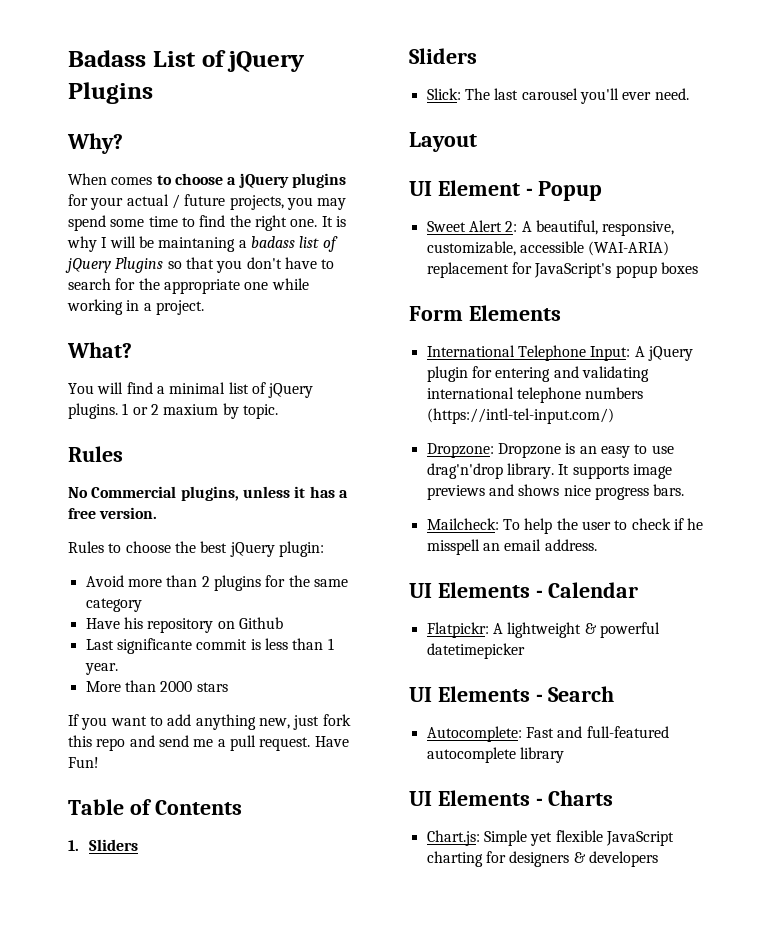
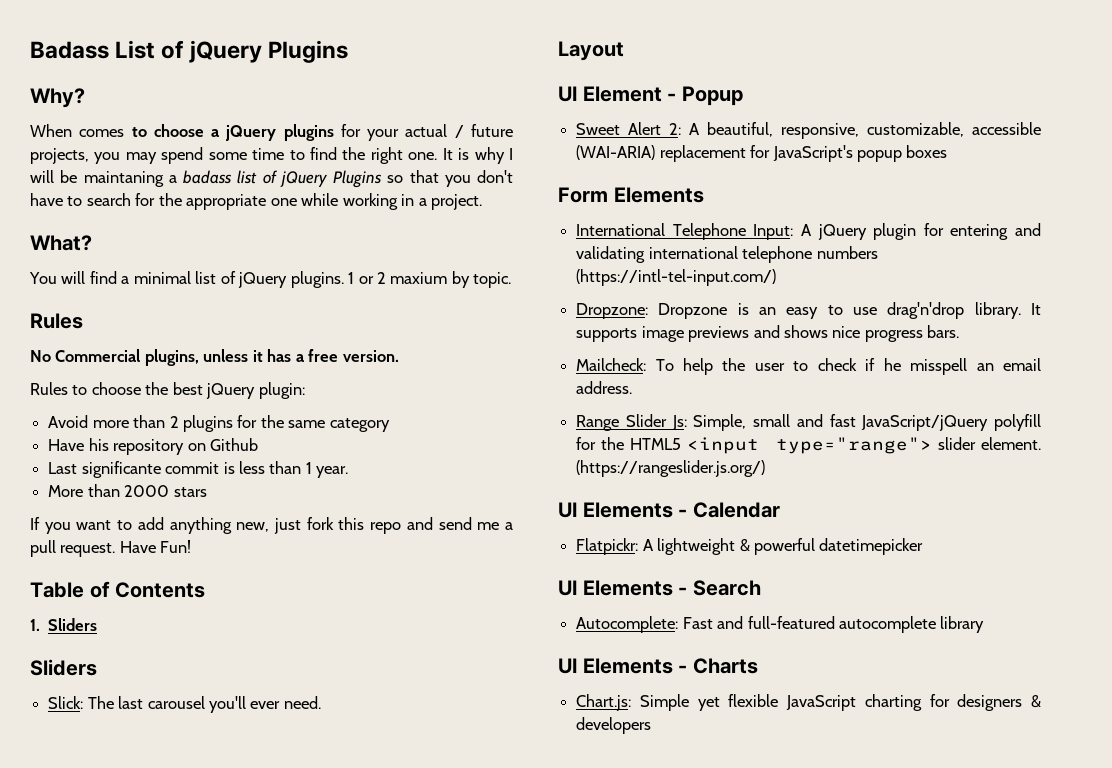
+ Range Slider Js: Simple, small and fast JavaScript/jQuery polyfill for the HTML5 <input type="range"> slider element. (https://rangeslider.js.org/)

